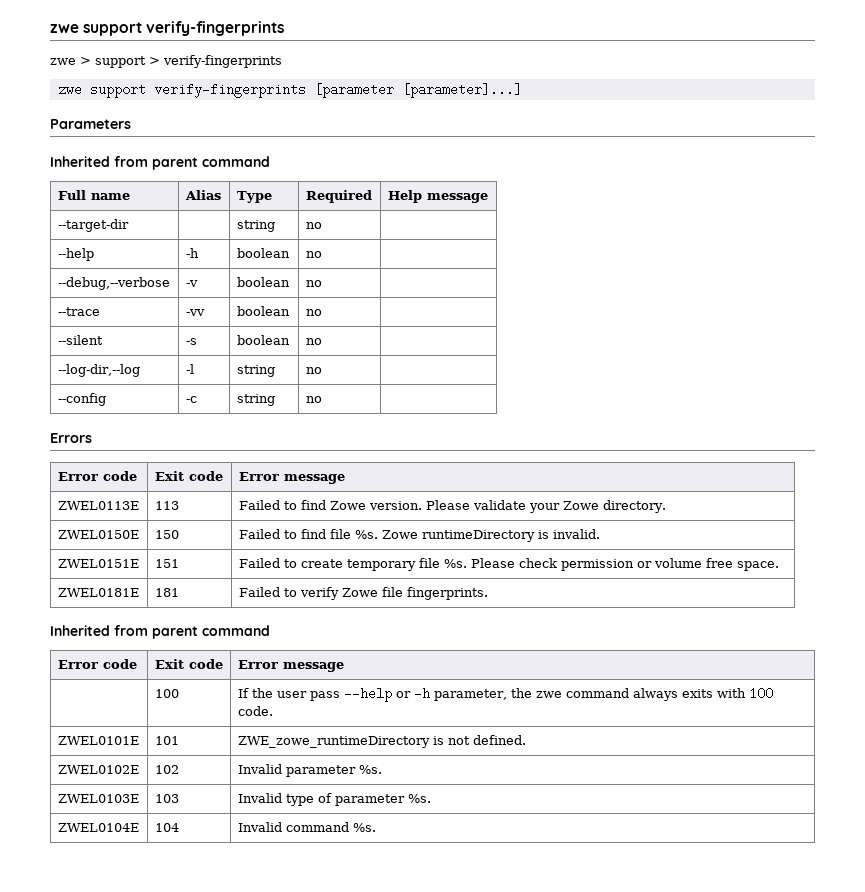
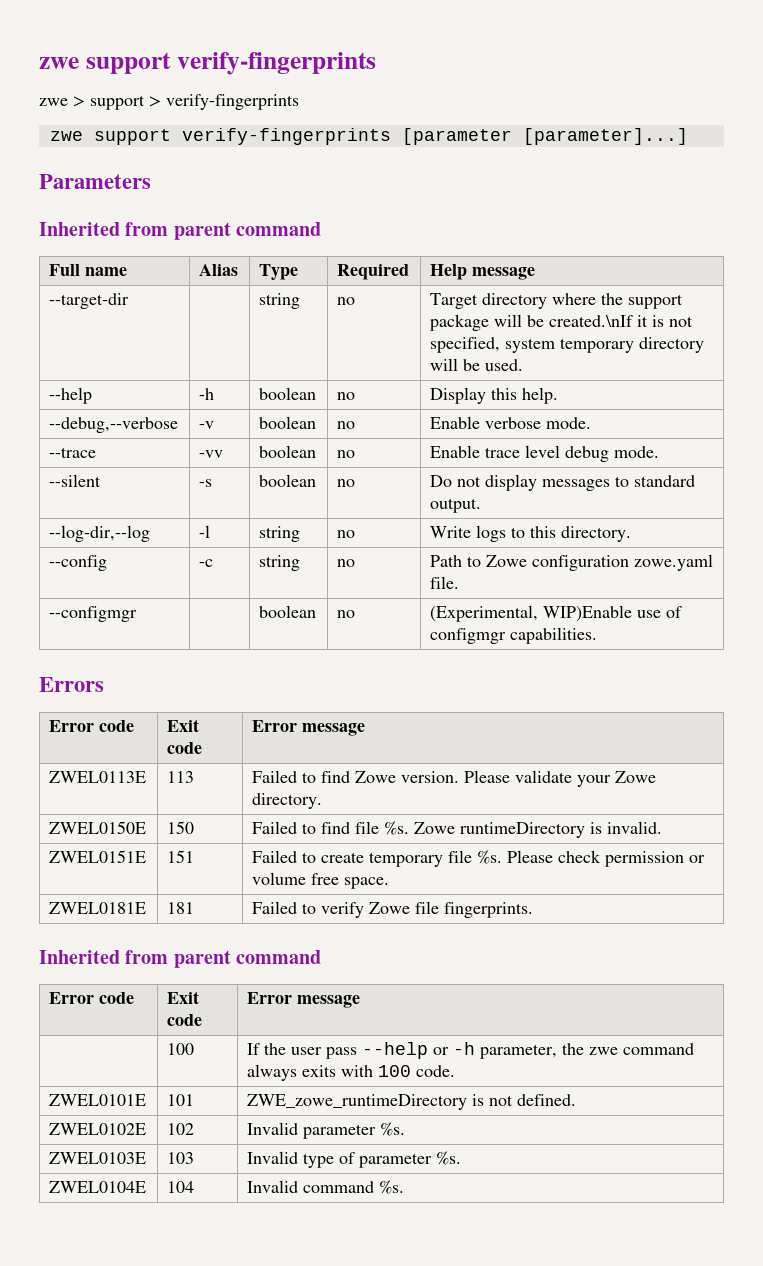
- --target-dir | | string | no |
+ --target-dir | | string | no | Target directory where the support package will be created.\nIf it is not specified, system temporary directory will be used.
- --help | -h | boolean | no |
+ --help | -h | boolean | no | Display this help.
- --debug,--verbose | -v | boolean | no |
+ --debug,--verbose | -v | boolean | no | Enable verbose mode.
- --trace | -vv | boolean | no |
+ --trace | -vv | boolean | no | Enable trace level debug mode.
- --silent | -s | boolean | no |
+ --silent | -s | boolean | no | Do not display messages to standard output.
- --log-dir,--log | -l | string | no |
+ --log-dir,--log | -l | string | no | Write logs to this directory.
- --config | -c | string | no |
+ --config | -c | string | no | Path to Zowe configuration zowe.yaml file.
+ --configmgr | | boolean | no | (Experimental, WIP)Enable use of configmgr capabilities.

